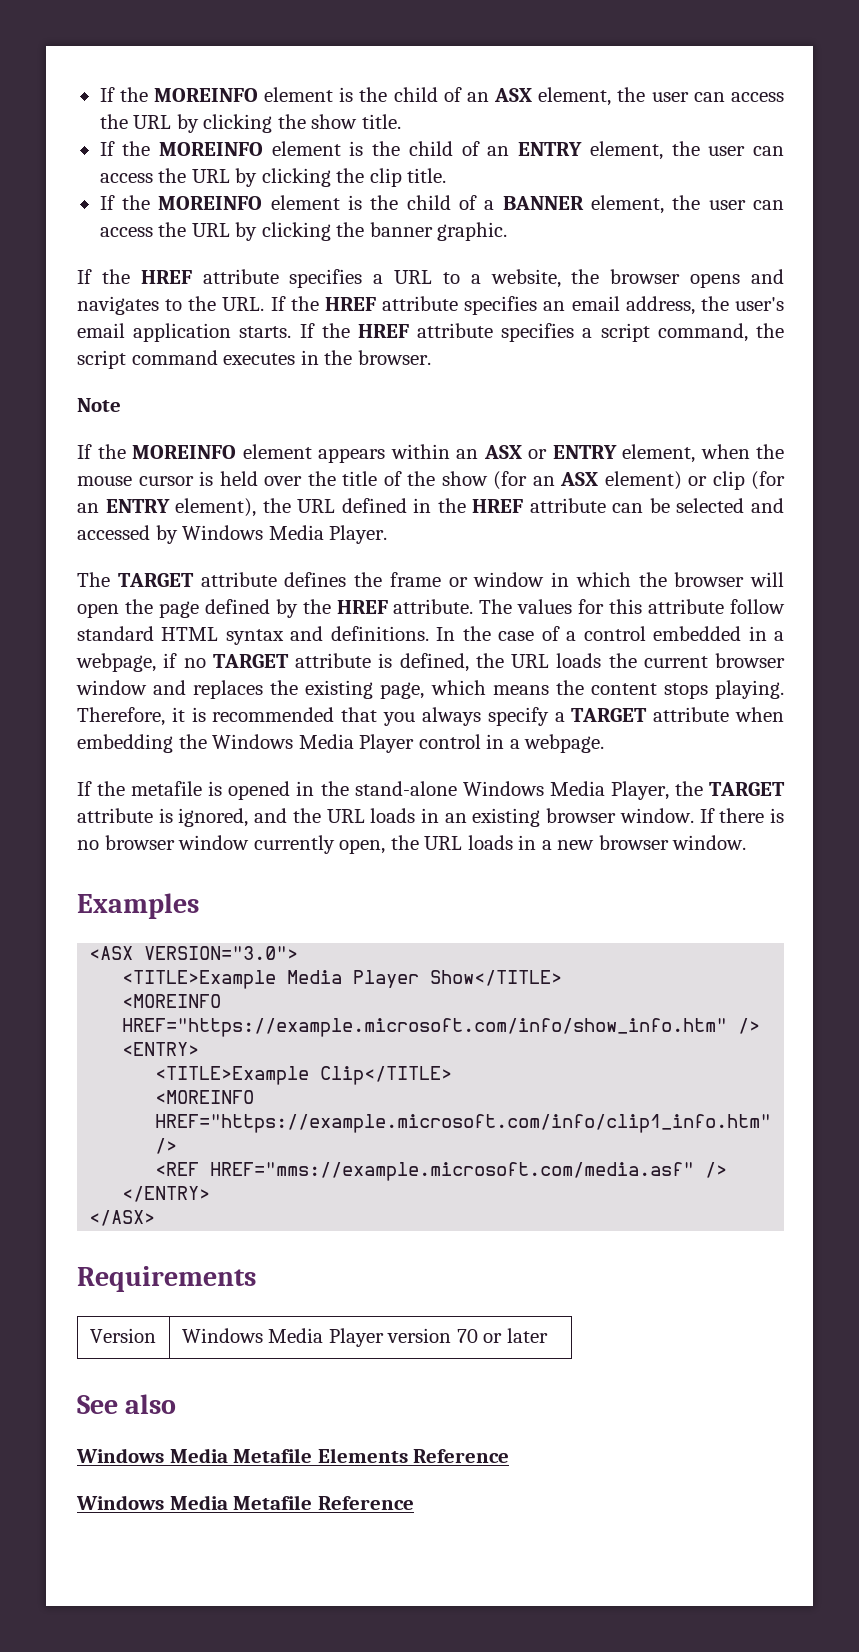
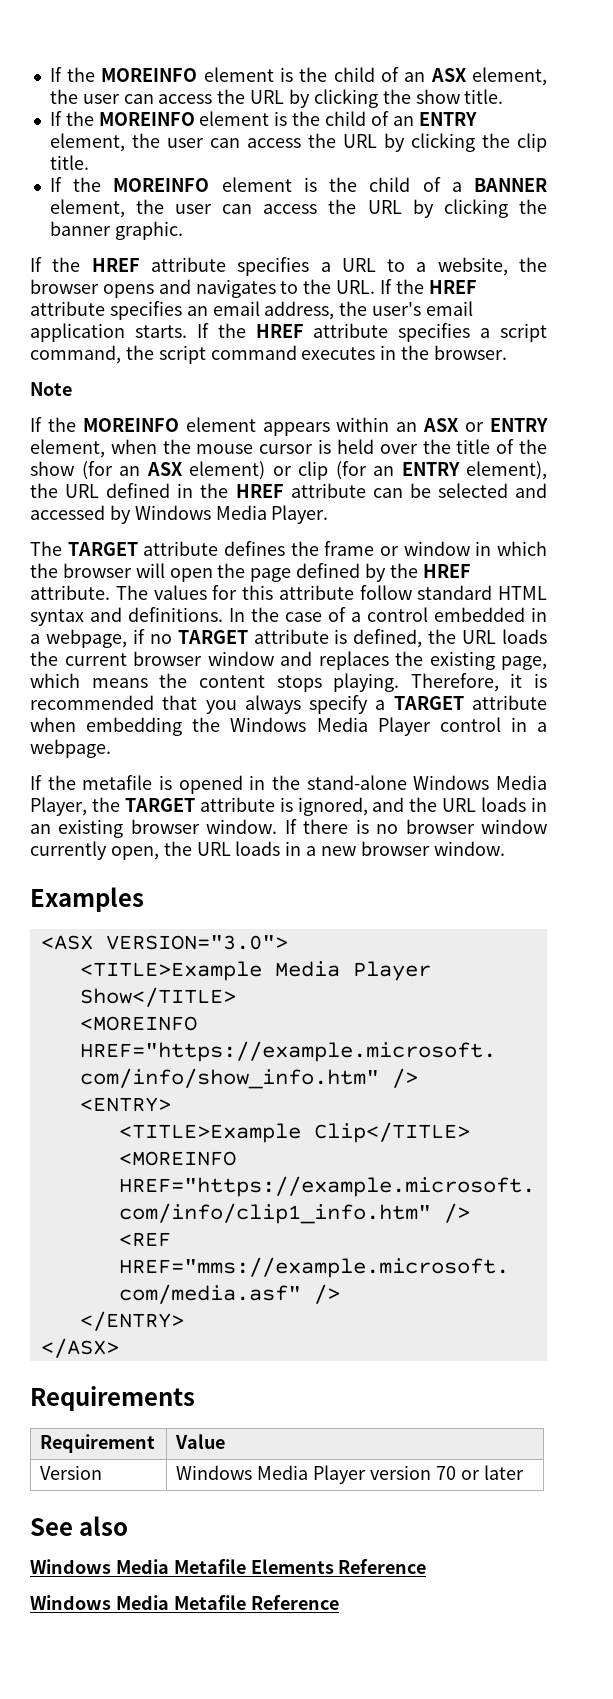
+ Requirement | Value

